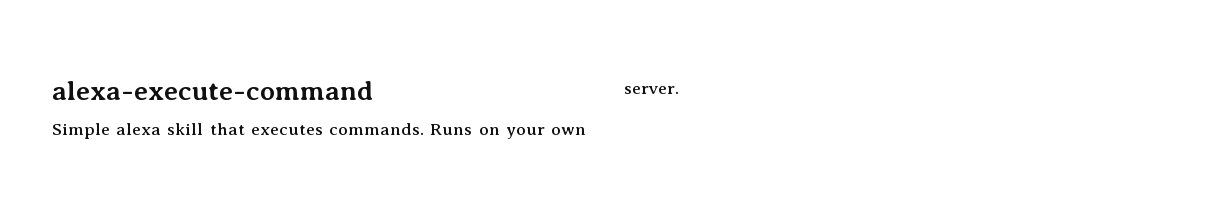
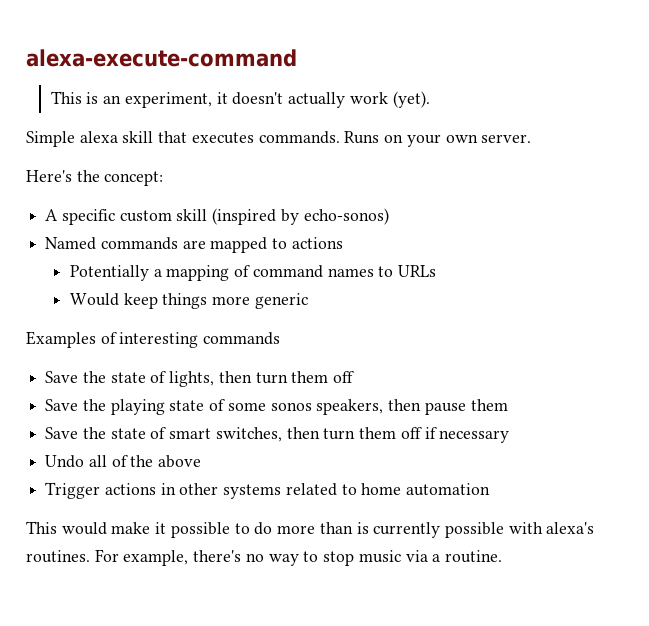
+ This is an experiment, it doesn't actually work (yet).
+ Here's the concept:
+ A specific custom skill (inspired by echo-sonos)
+ Named commands are mapped to actions
+ Potentially a mapping of command names to URLs
+ Would keep things more generic
+ Examples of interesting commands
+ Save the state of lights, then turn them off
+ Save the playing state of some sonos speakers, then pause them
+ Save the state of smart switches, then turn them off if necessary
+ Undo all of the above
+ Trigger actions in other systems related to home automation
+ This would make it possible to do more than is currently possible with alexa's routines. For example, there's no way to stop music via a routine.

